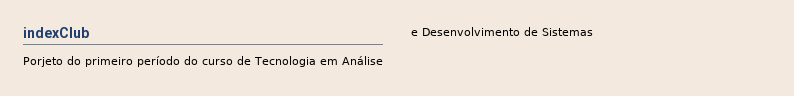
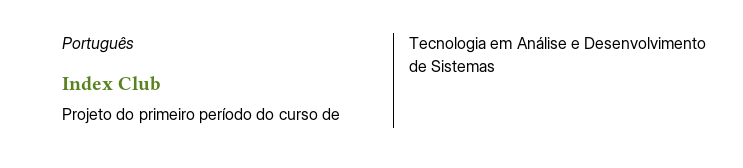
- indexClub
- Porjeto do primeiro período do curso de Tecnologia em Análise e Desenvolvimento de Sistemas
+ Português
+ Index Club
+ Projeto do primeiro período do curso de Tecnologia em Análise e Desenvolvimento de Sistemas

